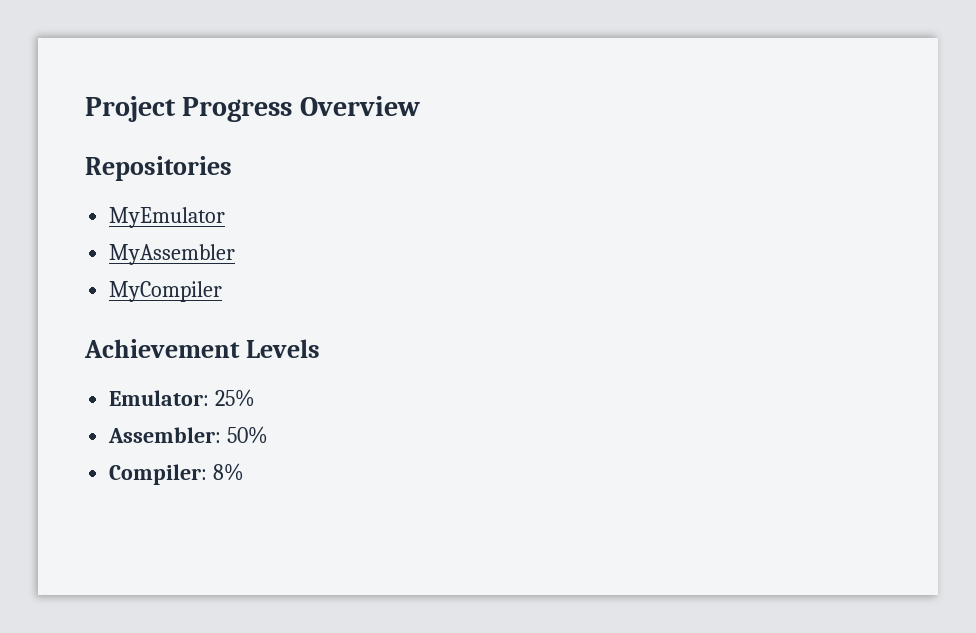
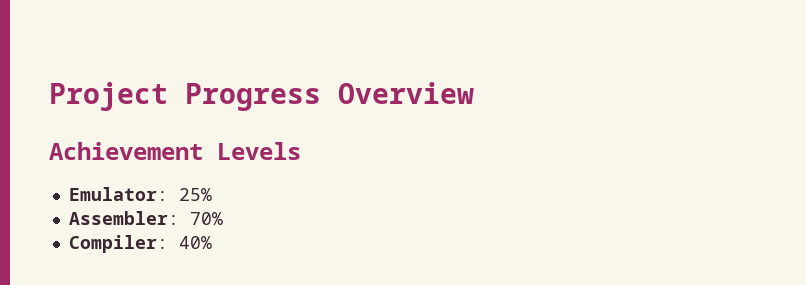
- Repositories
- MyEmulator
- MyAssembler
- MyCompiler
- Assembler: 50%
+ Assembler: 70%
- Compiler: 8%
+ Compiler: 40%

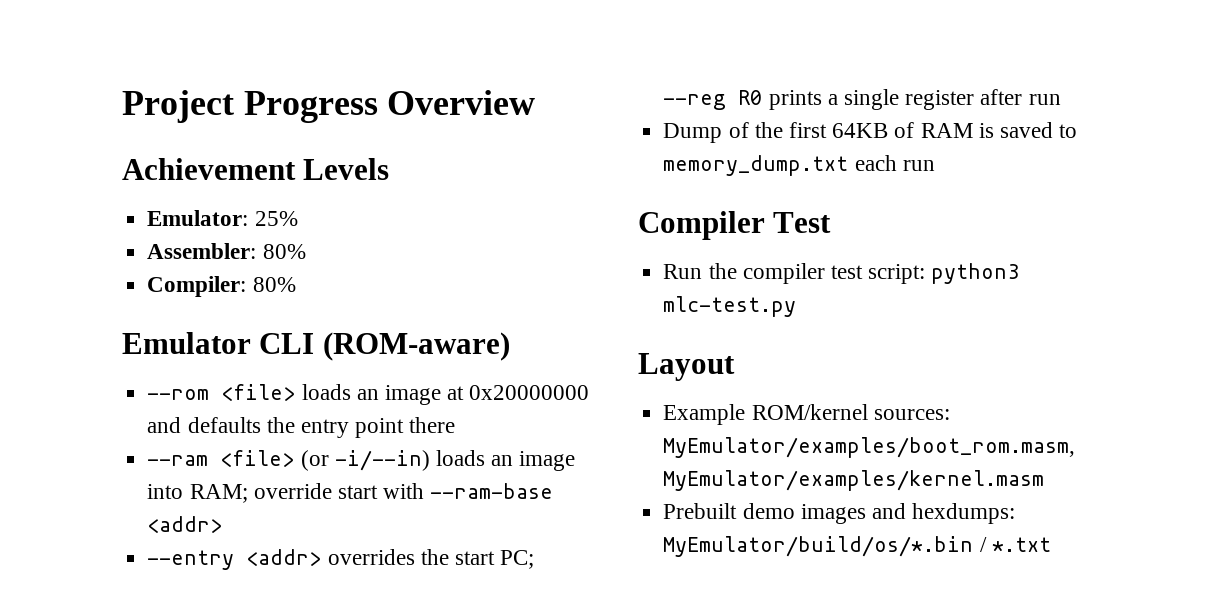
- Assembler: 70%
+ Assembler: 80%
- Compiler: 40%
+ Compiler: 80%
+ Emulator CLI (ROM-aware)
+ --rom <file> loads an image at 0x20000000 and defaults the entry point there
+ --ram <file> (or -i/--in) loads an image into RAM; override start with --ram-base <addr>
+ --entry <addr> overrides the start PC; --reg R0 prints a single register after run
+ Dump of the first 64KB of RAM is saved to memory_dump.txt each run
+ Compiler Test
+ Run the compiler test script: python3 mlc-test.py
+ Layout
+ Example ROM/kernel sources: MyEmulator/examples/boot_rom.masm, MyEmulator/examples/kernel.masm
+ Prebuilt demo images and hexdumps: MyEmulator/build/os/*.bin / *.txt

